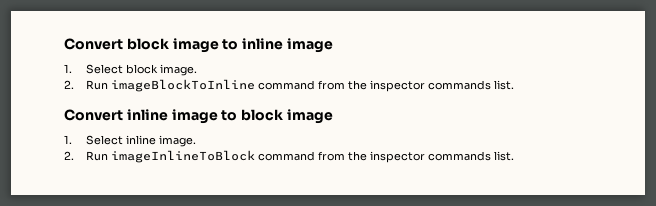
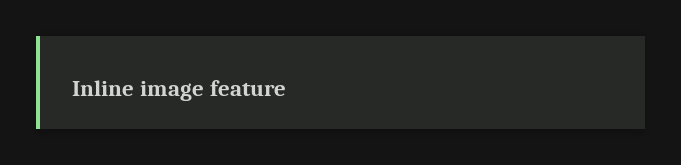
- Convert block image to inline image
- 1. Select block image.
- 2. Run imageBlockToInline command from the inspector commands list.
- Convert inline image to block image
- 1. Select inline image.
- 2. Run imageInlineToBlock command from the inspector commands list.
+ Inline image feature

